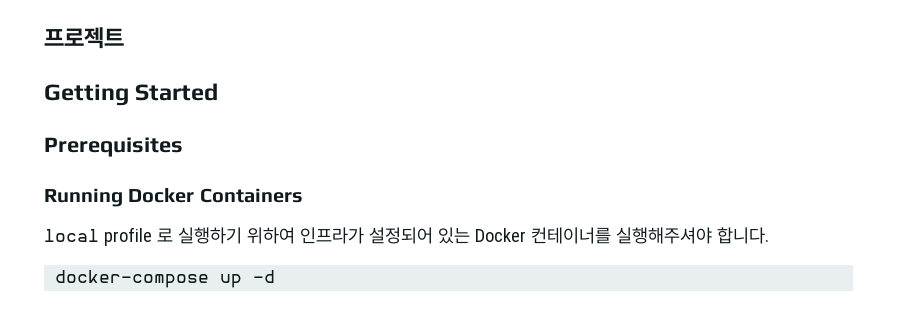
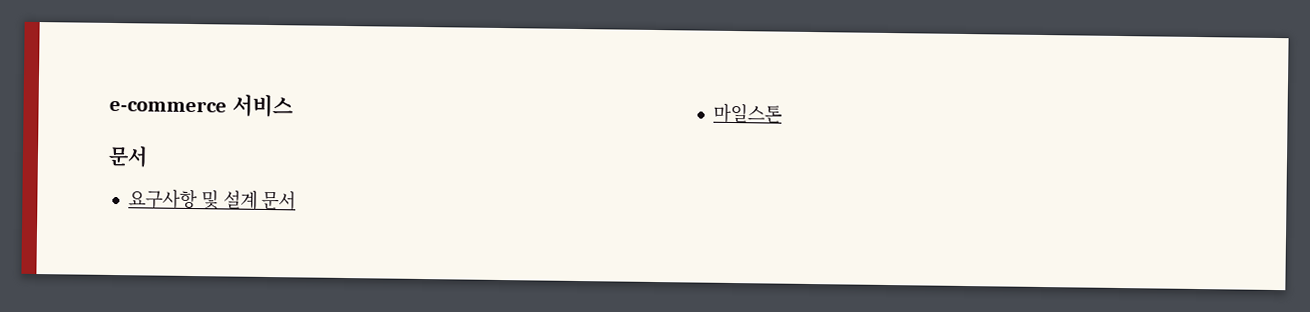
- 프로젝트
- Getting Started
- Prerequisites
- Running Docker Containers
- local profile 로 실행하기 위하여 인프라가 설정되어 있는 Docker 컨테이너를 실행해주셔야 합니다.
- docker-compose up -d
+ e-commerce 서비스
+ 문서
+ 요구사항 및 설계 문서
+ 마일스톤

